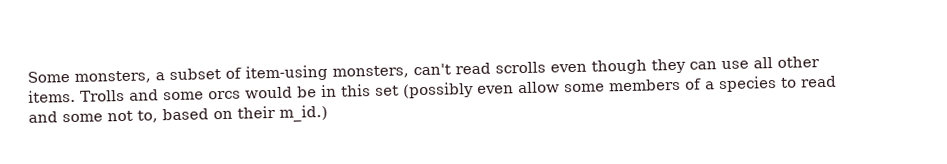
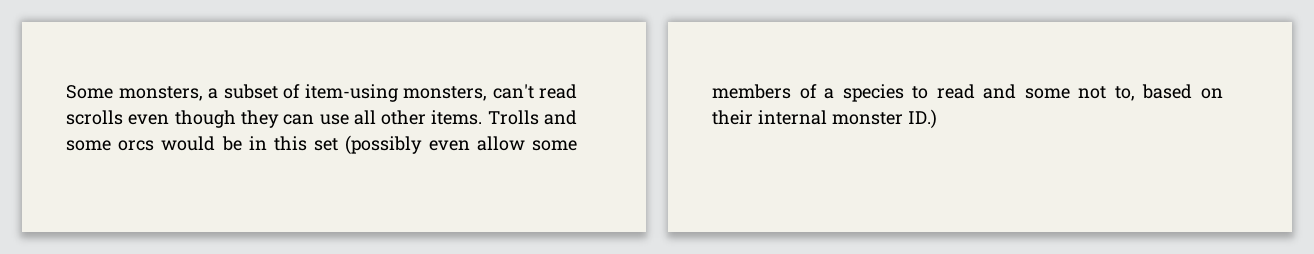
- Trolls and some orcs would be in this set (possibly even allow some members of a species to read and some not to, based on their m_id.)
+ Trolls and some orcs would be in this set (possibly even allow some members of a species to read and some not to, based on their internal monster ID.)

